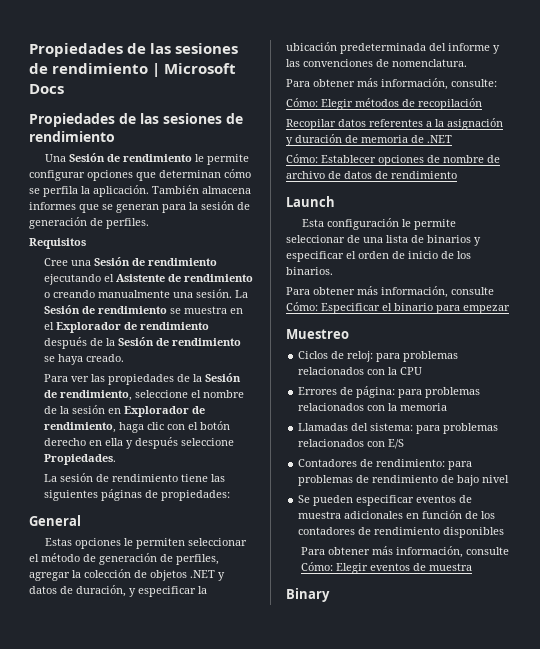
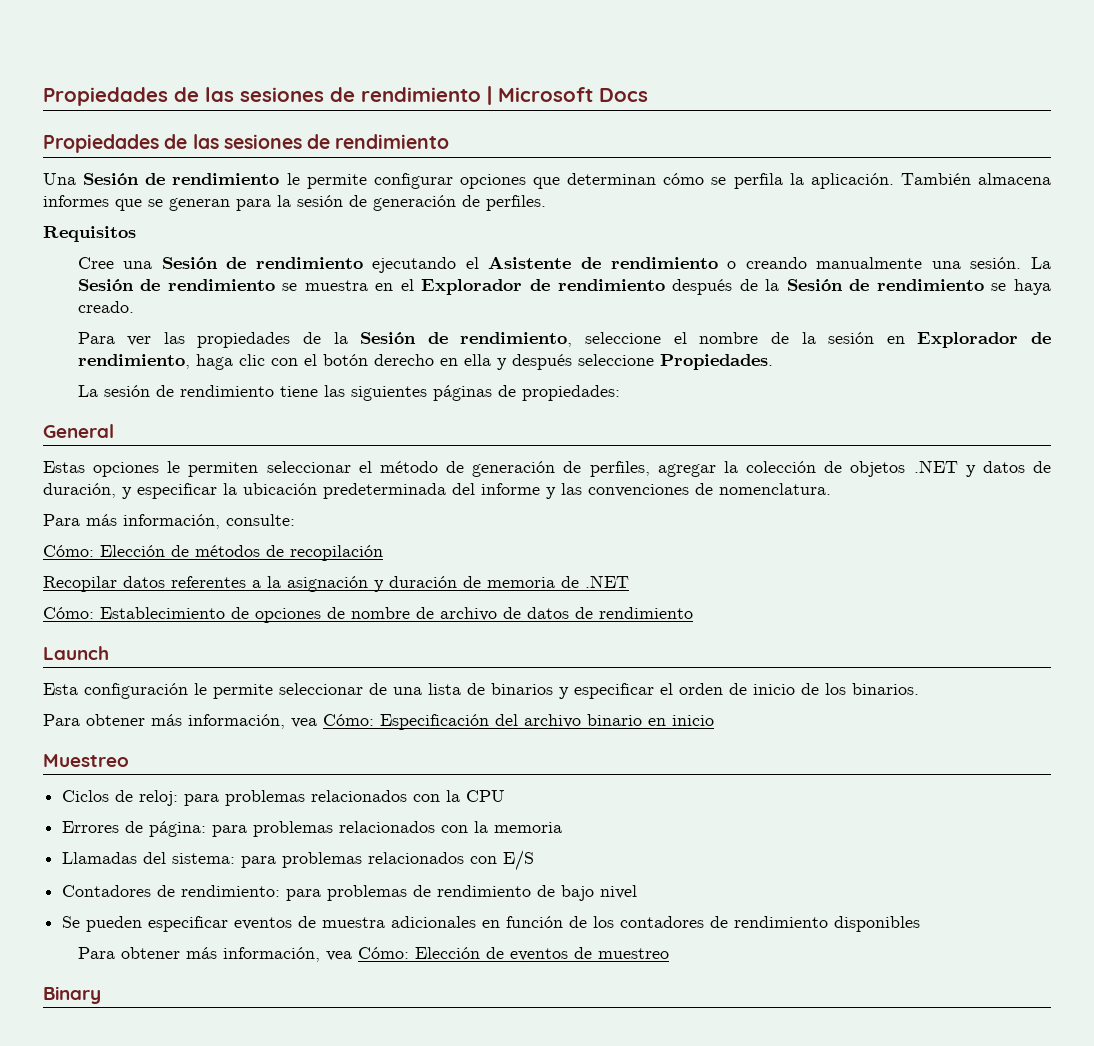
- Para obtener más información, consulte:
+ Para más información, consulte:
- Cómo: Elegir métodos de recopilación
+ Cómo: Elección de métodos de recopilación
- Cómo: Establecer opciones de nombre de archivo de datos de rendimiento
+ Cómo: Establecimiento de opciones de nombre de archivo de datos de rendimiento
- Para obtener más información, consulte Cómo: Especificar el binario para empezar
+ Para obtener más información, vea Cómo: Especificación del archivo binario en inicio
- Para obtener más información, consulte Cómo: Elegir eventos de muestra
+ Para obtener más información, vea Cómo: Elección de eventos de muestreo

